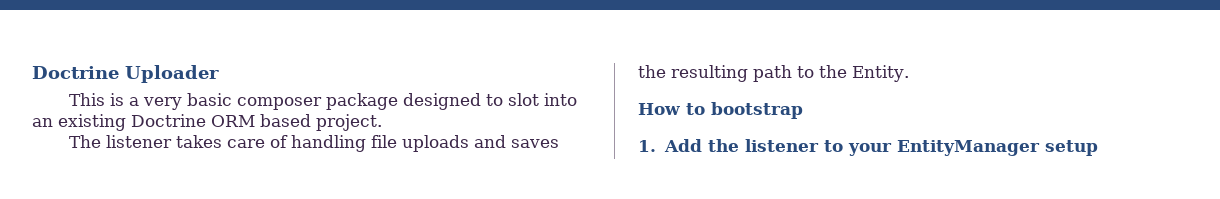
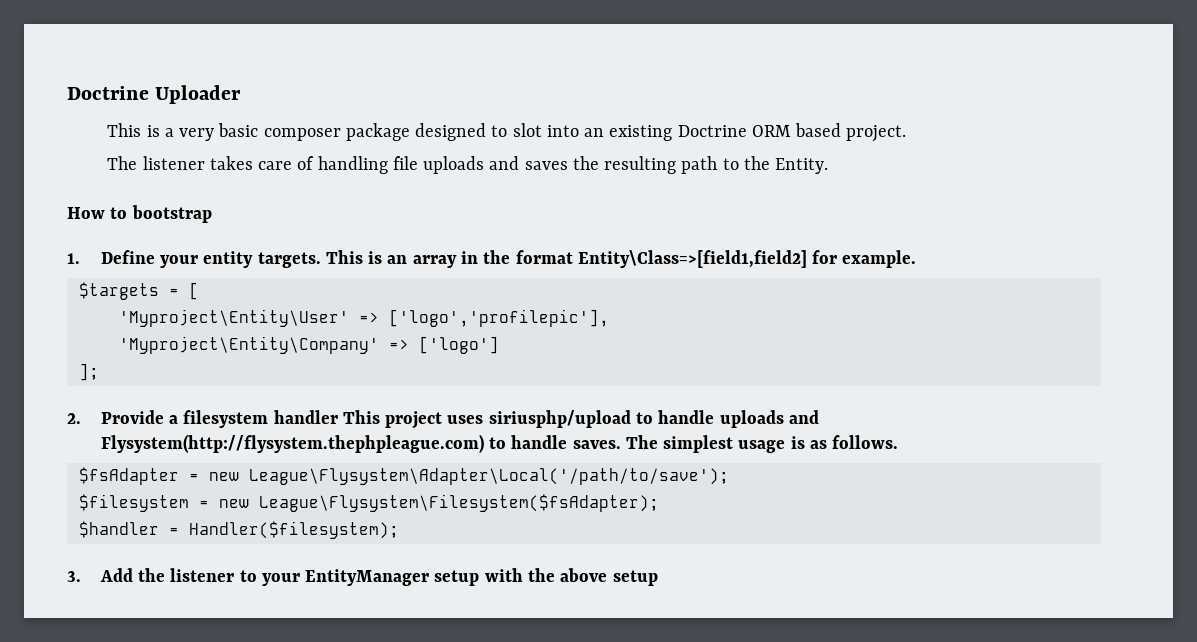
- 1. Add the listener to your EntityManager setup
+ 1. Define your entity targets. This is an array in the format Entity\Class=>[field1,field2] for example.
+ $targets = [
+ 'Myproject\Entity\User' => ['logo','profilepic'],
+ 'Myproject\Entity\Company' => ['logo']
+ ];
+ 2. Provide a filesystem handler This project uses siriusphp/upload to handle uploads and Flysystem(http://flysystem.thephpleague.com) to handle saves. The simplest usage is as follows.
+ $fsAdapter = new League\Flysystem\Adapter\Local('/path/to/save');
+ $filesystem = new League\Flysystem\Filesystem($fsAdapter);
+ $handler = Handler($filesystem);
+ 3. Add the listener to your EntityManager setup with the above setup

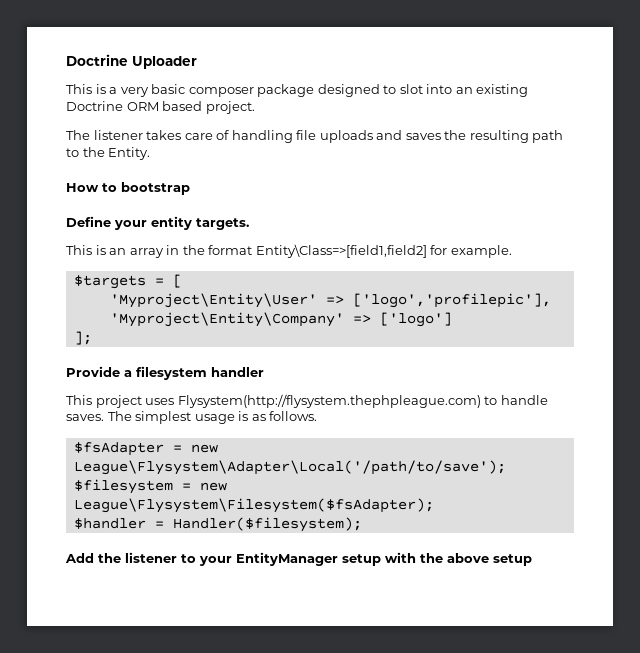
- 1. Define your entity targets. This is an array in the format Entity\Class=>[field1,field2] for example.
+ Define your entity targets.
+ This is an array in the format Entity\Class=>[field1,field2] for example.
- 2. Provide a filesystem handler This project uses siriusphp/upload to handle uploads and Flysystem(http://flysystem.thephpleague.com) to handle saves.
+ Provide a filesystem handler
+ This project uses Flysystem(http://flysystem.thephpleague.com) to handle saves.
- 3. Add the listener to your EntityManager setup with the above setup
+ Add the listener to your EntityManager setup with the above setup

